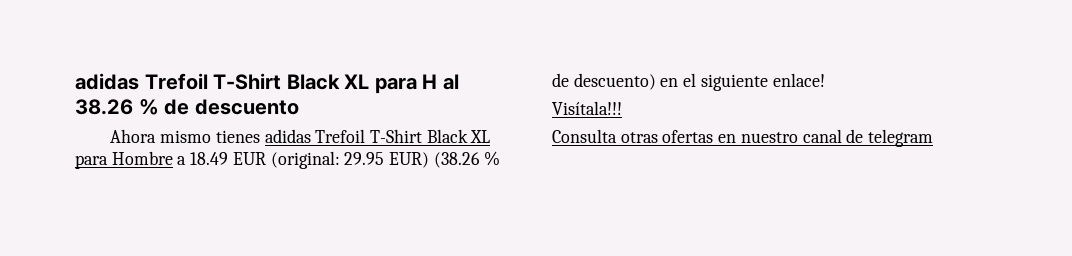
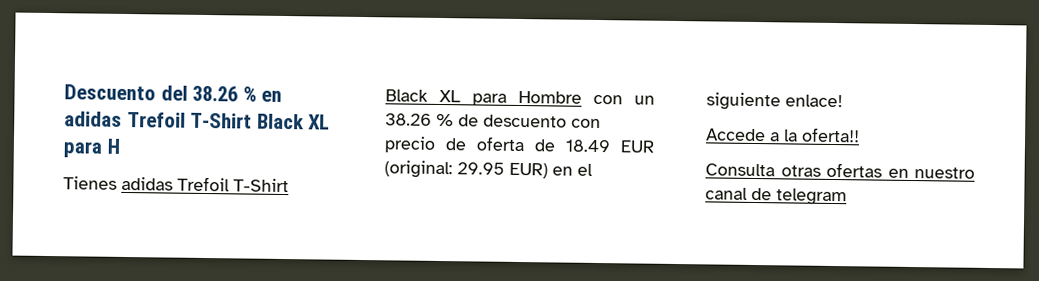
- adidas Trefoil T-Shirt Black XL para H al 38.26 % de descuento
- Ahora mismo tienes adidas Trefoil T-Shirt Black XL para Hombre a 18.49 EUR (original: 29.95 EUR) (38.26 % de descuento) en el siguiente enlace!
+ Descuento del 38.26 % en adidas Trefoil T-Shirt Black XL para H
+ Tienes adidas Trefoil T-Shirt Black XL para Hombre con un 38.26 % de descuento con precio de oferta de 18.49 EUR (original: 29.95 EUR) en el siguiente enlace!
- Visítala!!!
+ Accede a la oferta!!

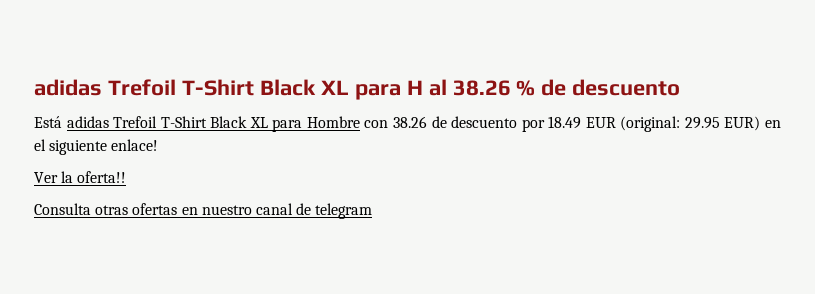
- Descuento del 38.26 % en adidas Trefoil T-Shirt Black XL para H
- Tienes adidas Trefoil T-Shirt Black XL para Hombre con un 38.26 % de descuento con precio de oferta de 18.49 EUR (original: 29.95 EUR) en el siguiente enlace!
+ adidas Trefoil T-Shirt Black XL para H al 38.26 % de descuento
+ Está adidas Trefoil T-Shirt Black XL para Hombre con 38.26 de descuento por 18.49 EUR (original: 29.95 EUR) en el siguiente enlace!
- Accede a la oferta!!
+ Ver la oferta!!

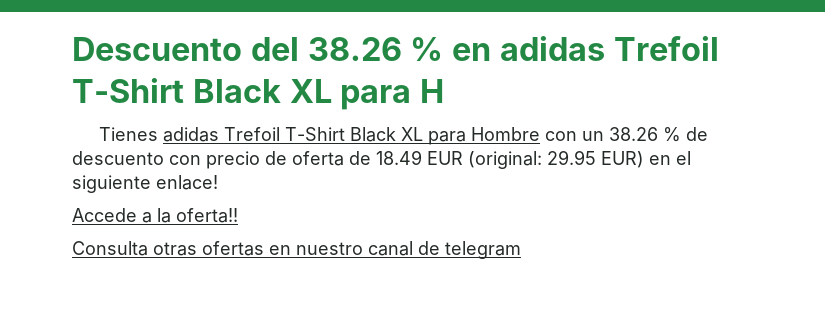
- adidas Trefoil T-Shirt Black XL para H al 38.26 % de descuento
- Está adidas Trefoil T-Shirt Black XL para Hombre con 38.26 de descuento por 18.49 EUR (original: 29.95 EUR) en el siguiente enlace!
+ Descuento del 38.26 % en adidas Trefoil T-Shirt Black XL para H
+ Tienes adidas Trefoil T-Shirt Black XL para Hombre con un 38.26 % de descuento con precio de oferta de 18.49 EUR (original: 29.95 EUR) en el siguiente enlace!
- Ver la oferta!!
+ Accede a la oferta!!

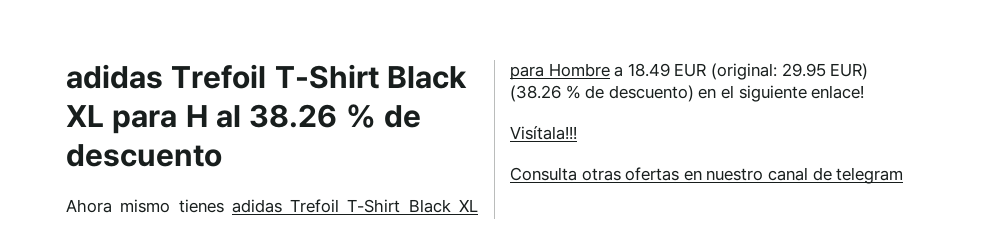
- Descuento del 38.26 % en adidas Trefoil T-Shirt Black XL para H
- Tienes adidas Trefoil T-Shirt Black XL para Hombre con un 38.26 % de descuento con precio de oferta de 18.49 EUR (original: 29.95 EUR) en el siguiente enlace!
+ adidas Trefoil T-Shirt Black XL para H al 38.26 % de descuento
+ Ahora mismo tienes adidas Trefoil T-Shirt Black XL para Hombre a 18.49 EUR (original: 29.95 EUR) (38.26 % de descuento) en el siguiente enlace!
- Accede a la oferta!!
+ Visítala!!!

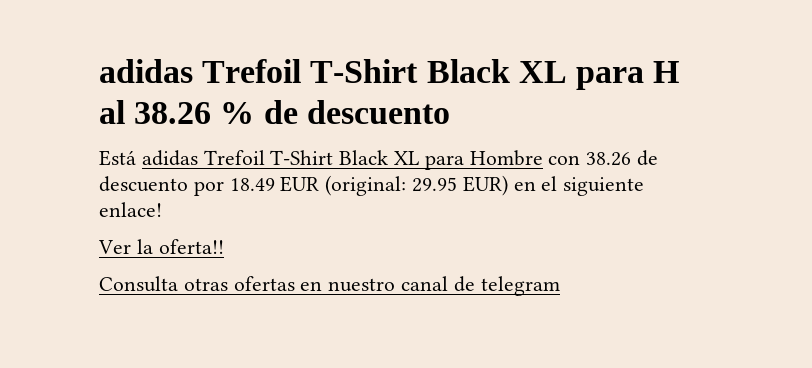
- Ahora mismo tienes adidas Trefoil T-Shirt Black XL para Hombre a 18.49 EUR (original: 29.95 EUR) (38.26 % de descuento) en el siguiente enlace!
+ Está adidas Trefoil T-Shirt Black XL para Hombre con 38.26 de descuento por 18.49 EUR (original: 29.95 EUR) en el siguiente enlace!
- Visítala!!!
+ Ver la oferta!!

